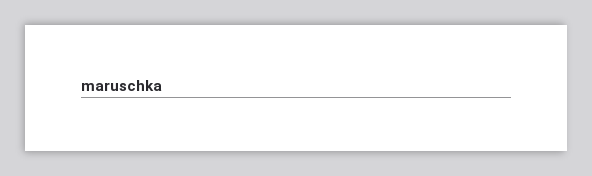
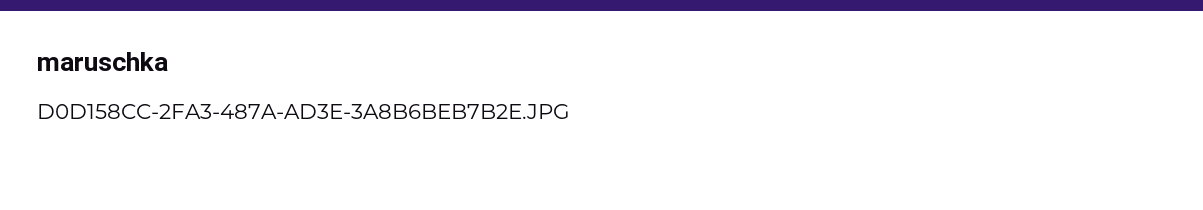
+ D0D158CC-2FA3-487A-AD3E-3A8B6BEB7B2E.JPG

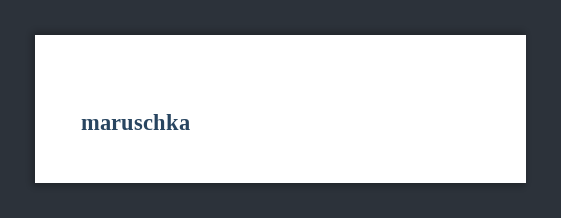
- D0D158CC-2FA3-487A-AD3E-3A8B6BEB7B2E.JPG

